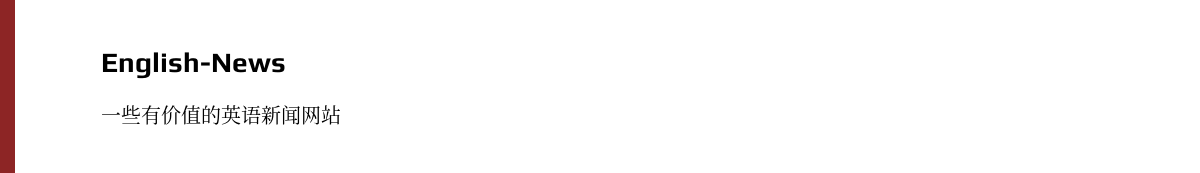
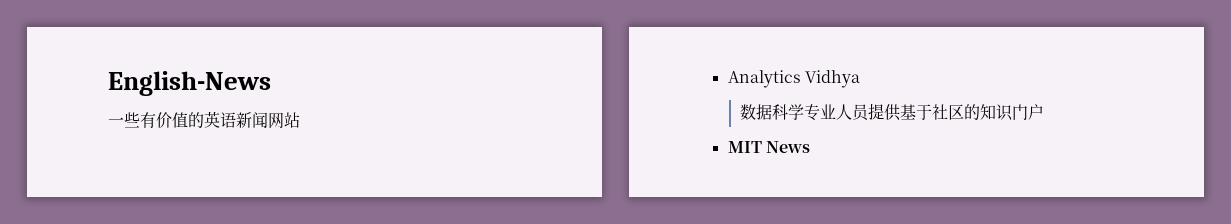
+ Analytics Vidhya
+ 数据科学专业人员提供基于社区的知识门户
+ MIT News

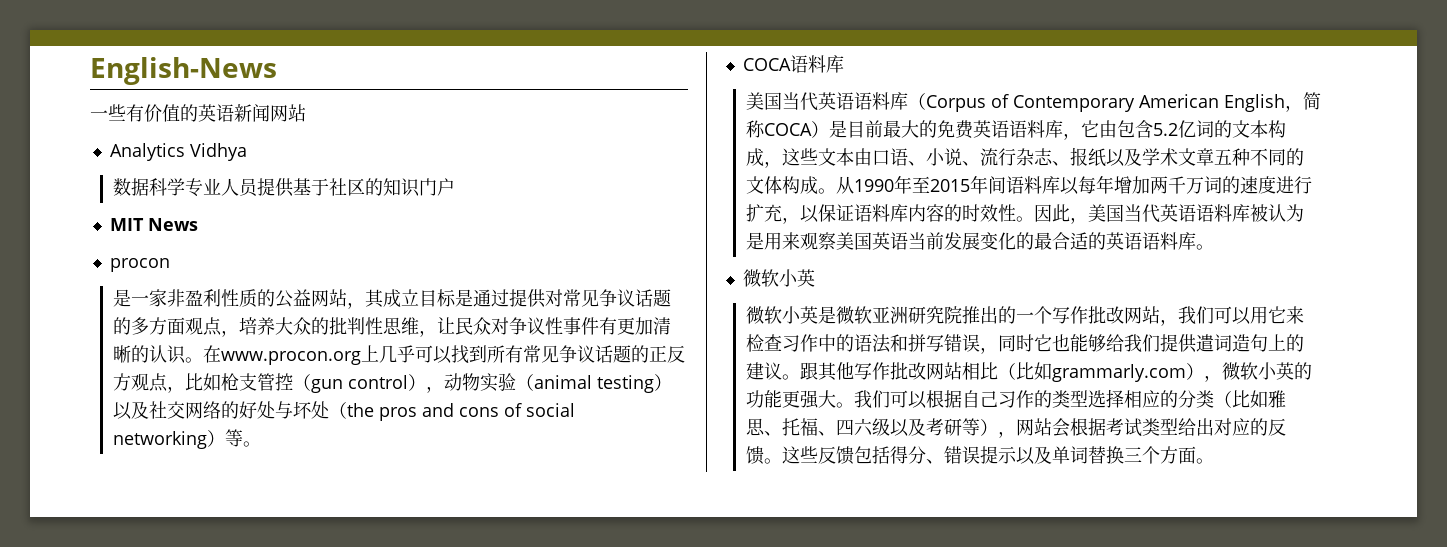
+ procon
+ 是一家非盈利性质的公益网站，其成立目标是通过提供对常见争议话题的多方面观点，培养大众的批判性思维，让民众对争议性事件有更加清晰的认识。在www.procon.org上几乎可以找到所有常见争议话题的正反方观点，比如枪支管控（gun control），动物实验（animal testing）以及社交网络的好处与坏处（the pros and cons of social networking）等。
+ COCA语料库
+ 美国当代英语语料库（Corpus of Contemporary American English，简称COCA）是目前最大的免费英语语料库，它由包含5.2亿词的文本构成，这些文本由口语、小说、流行杂志、报纸以及学术文章五种不同的文体构成。从1990年至2015年间语料库以每年增加两千万词的速度进行扩充，以保证语料库内容的时效性。因此，美国当代英语语料库被认为是用来观察美国英语当前发展变化的最合适的英语语料库。
+ 微软小英
+ 微软小英是微软亚洲研究院推出的一个写作批改网站，我们可以用它来检查习作中的语法和拼写错误，同时它也能够给我们提供遣词造句上的建议。跟其他写作批改网站相比（比如grammarly.com），微软小英的功能更强大。我们可以根据自己习作的类型选择相应的分类（比如雅思、托福、四六级以及考研等），网站会根据考试类型给出对应的反馈。这些反馈包括得分、错误提示以及单词替换三个方面。

